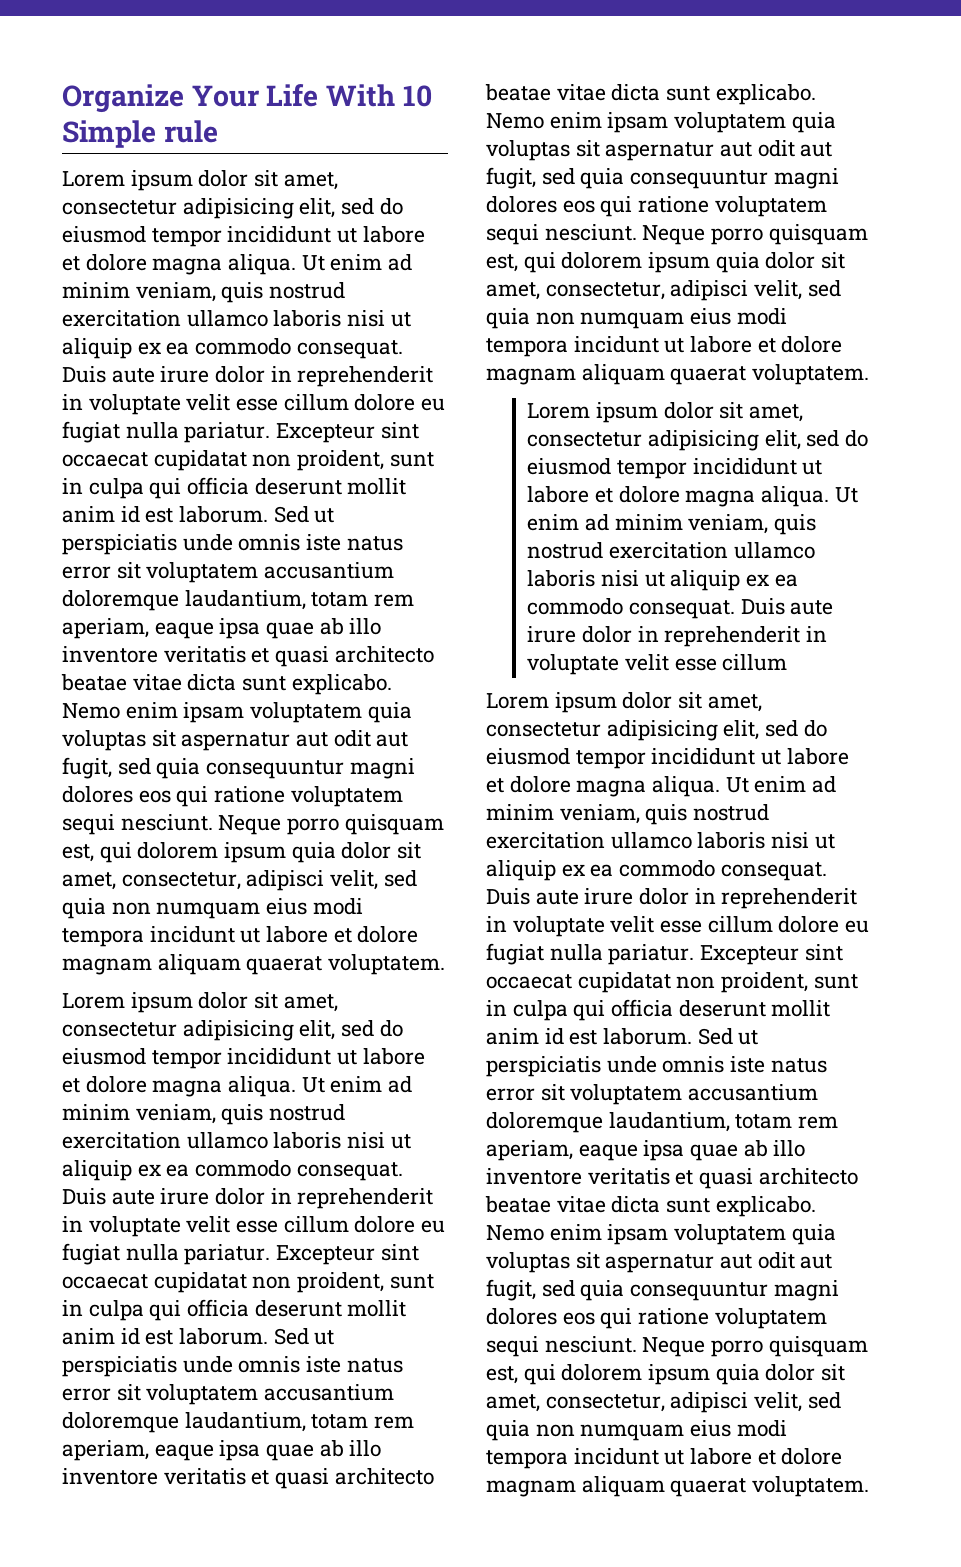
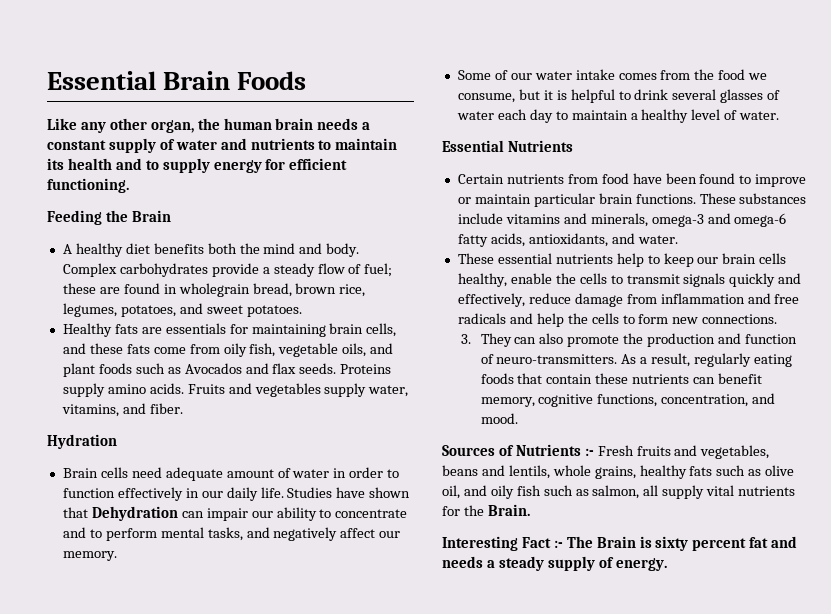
- Organize Your Life With 10 Simple rule
- Lorem ipsum dolor sit amet, consectetur adipisicing elit, sed do eiusmod tempor incididunt ut labore et dolore magna aliqua. Ut enim ad minim veniam, quis nostrud exercitation ullamco laboris nisi ut aliquip ex ea commodo consequat. Duis aute irure dolor in reprehenderit in voluptate velit esse cillum dolore eu fugiat nulla pariatur. Excepteur sint occaecat cupidatat non proident, sunt in culpa qui officia deserunt mollit anim id est laborum. Sed ut perspiciatis unde omnis iste natus error sit voluptatem accusantium doloremque laudantium, totam rem aperiam, eaque ipsa quae ab illo inventore veritatis et quasi architecto beatae vitae dicta sunt explicabo. Nemo enim ipsam voluptatem quia voluptas sit aspernatur aut odit aut fugit, sed quia consequuntur magni dolores eos qui ratione voluptatem sequi nesciunt. Neque porro quisquam est, qui dolorem ipsum quia dolor sit amet, consectetur, adipisci velit, sed quia non numquam eius modi tempora incidunt ut labore et dolore magnam aliquam quaerat voluptatem.
- Lorem ipsum dolor sit amet, consectetur adipisicing elit, sed do eiusmod tempor incididunt ut labore et dolore magna aliqua. Ut enim ad minim veniam, quis nostrud exercitation ullamco laboris nisi ut aliquip ex ea commodo consequat. Duis aute irure dolor in reprehenderit in voluptate velit esse cillum dolore eu fugiat nulla pariatur. Excepteur sint occaecat cupidatat non proident, sunt in culpa qui officia deserunt mollit anim id est laborum. Sed ut perspiciatis unde omnis iste natus error sit voluptatem accusantium doloremque laudantium, totam rem aperiam, eaque ipsa quae ab illo inventore veritatis et quasi architecto beatae vitae dicta sunt explicabo. Nemo enim ipsam voluptatem quia voluptas sit aspernatur aut odit aut fugit, sed quia consequuntur magni dolores eos qui ratione voluptatem sequi nesciunt. Neque porro quisquam est, qui dolorem ipsum quia dolor sit amet, consectetur, adipisci velit, sed quia non numquam eius modi tempora incidunt ut labore et dolore magnam aliquam quaerat voluptatem.
- Lorem ipsum dolor sit amet, consectetur adipisicing elit, sed do eiusmod tempor incididunt ut labore et dolore magna aliqua. Ut enim ad minim veniam, quis nostrud exercitation ullamco laboris nisi ut aliquip ex ea commodo consequat. Duis aute irure dolor in reprehenderit in voluptate velit esse cillum
- Lorem ipsum dolor sit amet, consectetur adipisicing elit, sed do eiusmod tempor incididunt ut labore et dolore magna aliqua. Ut enim ad minim veniam, quis nostrud exercitation ullamco laboris nisi ut aliquip ex ea commodo consequat. Duis aute irure dolor in reprehenderit in voluptate velit esse cillum dolore eu fugiat nulla pariatur. Excepteur sint occaecat cupidatat non proident, sunt in culpa qui officia deserunt mollit anim id est laborum. Sed ut perspiciatis unde omnis iste natus error sit voluptatem accusantium doloremque laudantium, totam rem aperiam, eaque ipsa quae ab illo inventore veritatis et quasi architecto beatae vitae dicta sunt explicabo. Nemo enim ipsam voluptatem quia voluptas sit aspernatur aut odit aut fugit, sed quia consequuntur magni dolores eos qui ratione voluptatem sequi nesciunt. Neque porro quisquam est, qui dolorem ipsum quia dolor sit amet, consectetur, adipisci velit, sed quia non numquam eius modi tempora incidunt ut labore et dolore magnam aliquam quaerat voluptatem.
+ Essential Brain Foods
+ Like any other organ, the human brain needs a constant supply of water and nutrients to maintain its health and to supply energy for efficient functioning.
+ Feeding the Brain
+ A healthy diet benefits both the mind and body. Complex carbohydrates provide a steady flow of fuel; these are found in wholegrain bread, brown rice, legumes, potatoes, and sweet potatoes.
+ Healthy fats are essentials for maintaining brain cells, and these fats come from oily fish, vegetable oils, and plant foods such as Avocados and flax seeds. Proteins supply amino acids. Fruits and vegetables supply water, vitamins, and fiber.
+ Hydration
+ Brain cells need adequate amount of water in order to function effectively in our daily life. Studies have shown that Dehydration can impair our ability to concentrate and to perform mental tasks, and negatively affect our memory.
+ Some of our water intake comes from the food we consume, but it is helpful to drink several glasses of water each day to maintain a healthy level of water.
+ Essential Nutrients
+ Certain nutrients from food have been found to improve or maintain particular brain functions. These substances include vitamins and minerals, omega-3 and omega-6 fatty acids, antioxidants, and water.
+ These essential nutrients help to keep our brain cells healthy, enable the cells to transmit signals quickly and effectively, reduce damage from inflammation and free radicals and help the cells to form new connections.
+ 3. They can also promote the production and function of neuro-transmitters. As a result, regularly eating foods that contain these nutrients can benefit memory, cognitive functions, concentration, and mood.
+ Sources of Nutrients :- Fresh fruits and vegetables, beans and lentils, whole grains, healthy fats such as olive oil, and oily fish such as salmon, all supply vital nutrients for the Brain.
+ Interesting Fact :- The Brain is sixty percent fat and needs a steady supply of energy.

